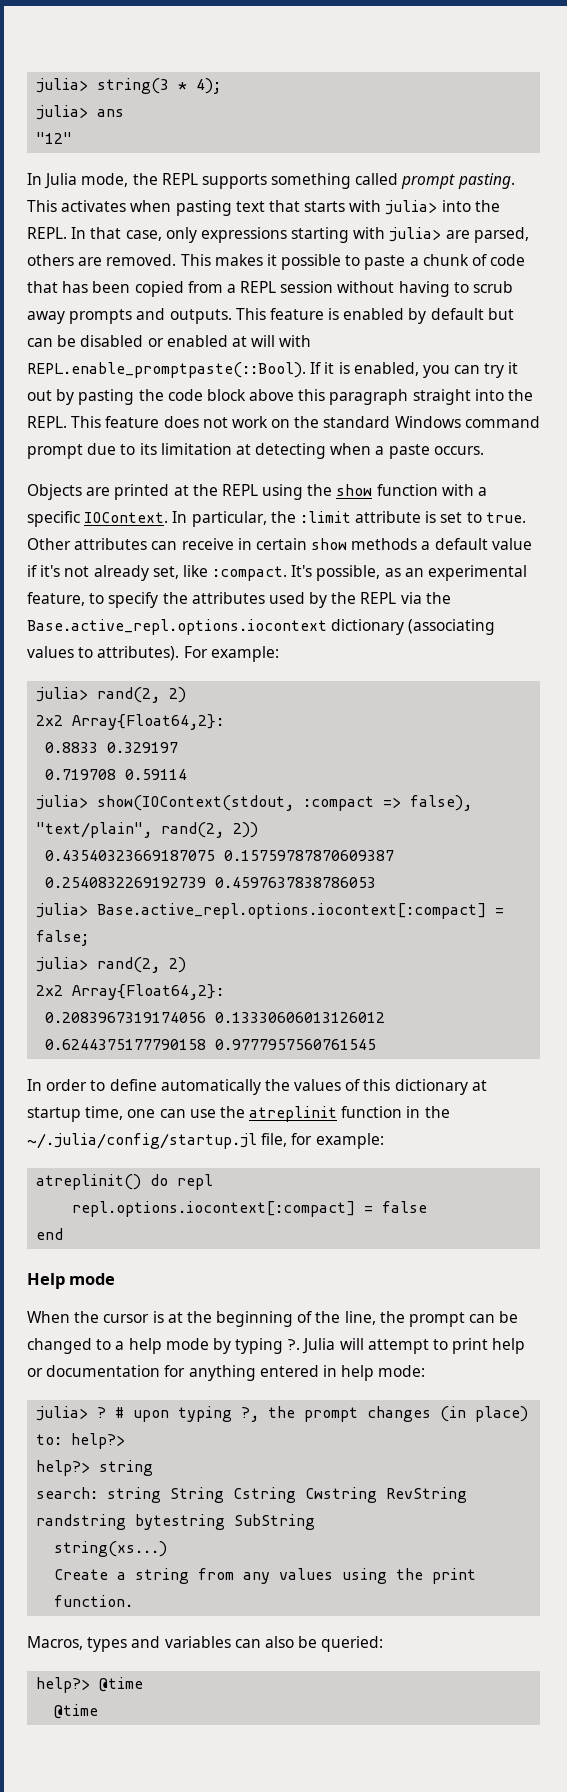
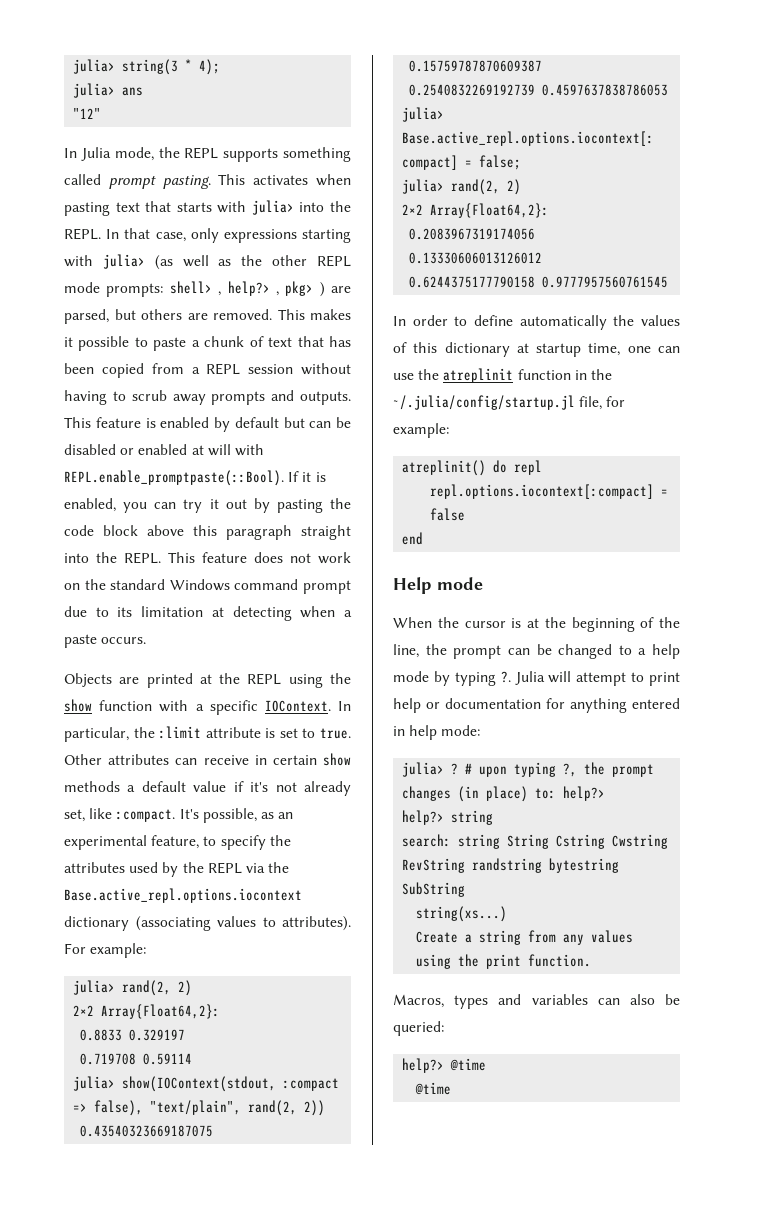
- In that case, only expressions starting with julia> are parsed, others are removed.
+ In that case, only expressions starting with julia> (as well as the other REPL mode prompts: shell> , help?> , pkg> ) are parsed, but others are removed.
- This makes it possible to paste a chunk of code that has been copied from a REPL session without having to scrub away prompts and outputs.
+ This makes it possible to paste a chunk of text that has been copied from a REPL session without having to scrub away prompts and outputs.

